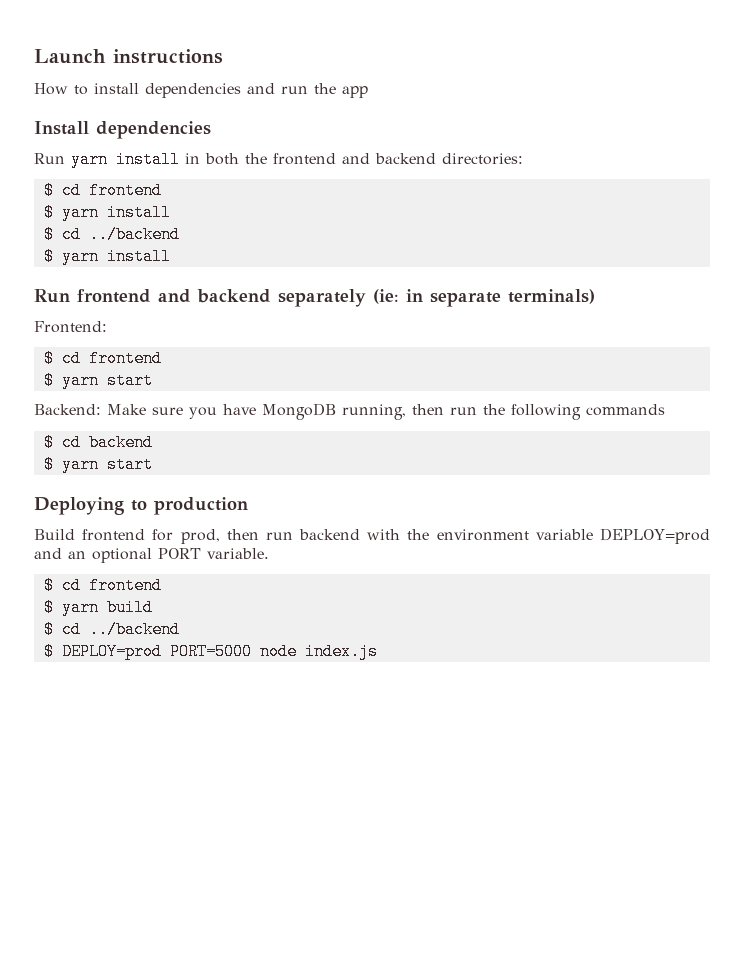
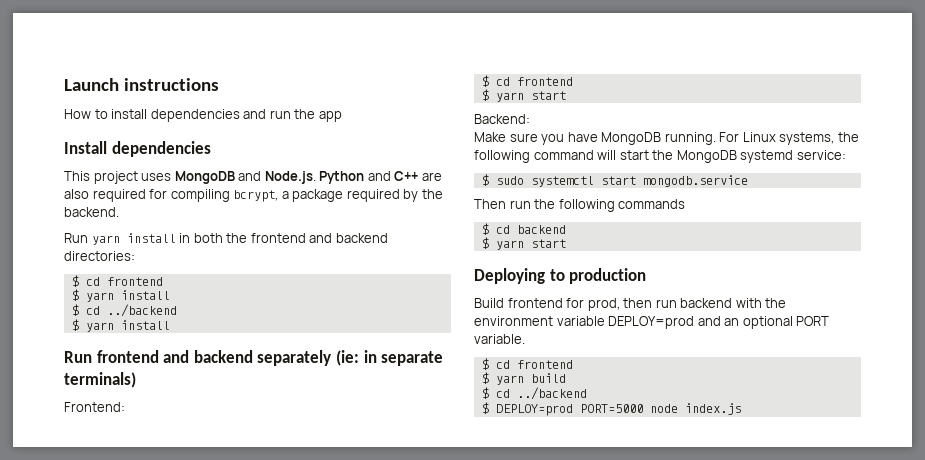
+ This project uses MongoDB and Node.js. Python and C++ are also required for compiling bcrypt, a package required by the backend.
- Backend: Make sure you have MongoDB running, then run the following commands
+ Backend:
+ Make sure you have MongoDB running. For Linux systems, the following command will start the MongoDB systemd service:
+ $ sudo systemctl start mongodb.service
+ Then run the following commands

